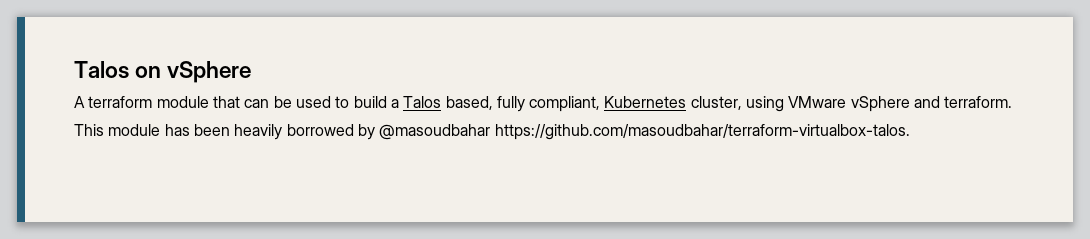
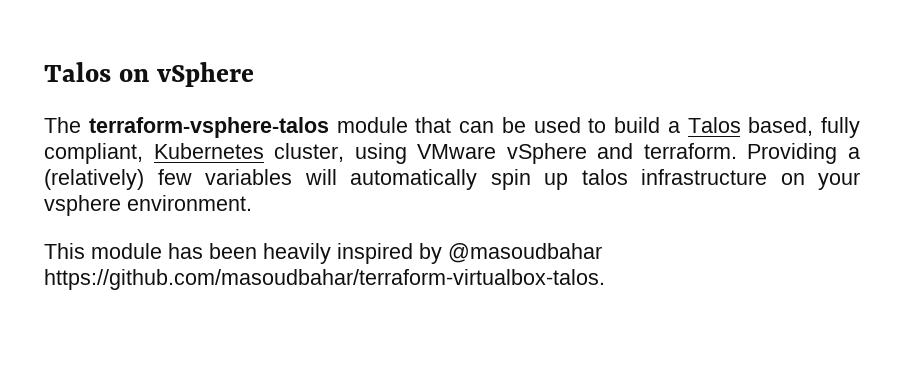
- A terraform module that can be used to build a Talos based, fully compliant, Kubernetes cluster, using VMware vSphere and terraform.
+ The terraform-vsphere-talos module that can be used to build a Talos based, fully compliant, Kubernetes cluster, using VMware vSphere and terraform. Providing a (relatively) few variables will automatically spin up talos infrastructure on your vsphere environment.
- This module has been heavily borrowed by @masoudbahar https://github.com/masoudbahar/terraform-virtualbox-talos.
+ This module has been heavily inspired by @masoudbahar https://github.com/masoudbahar/terraform-virtualbox-talos.

